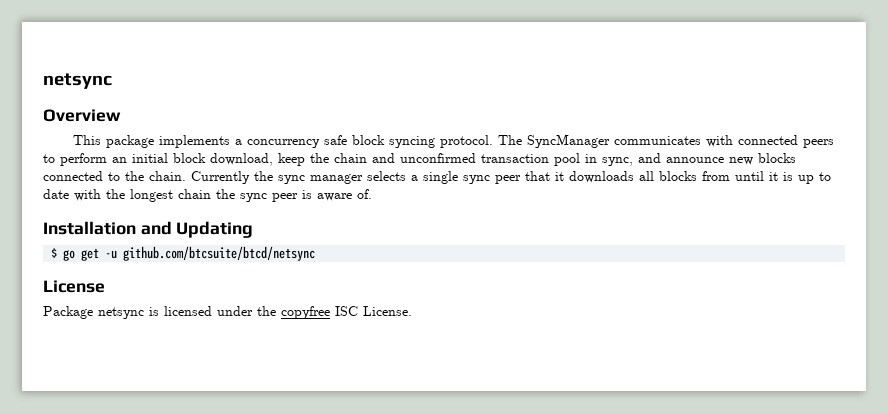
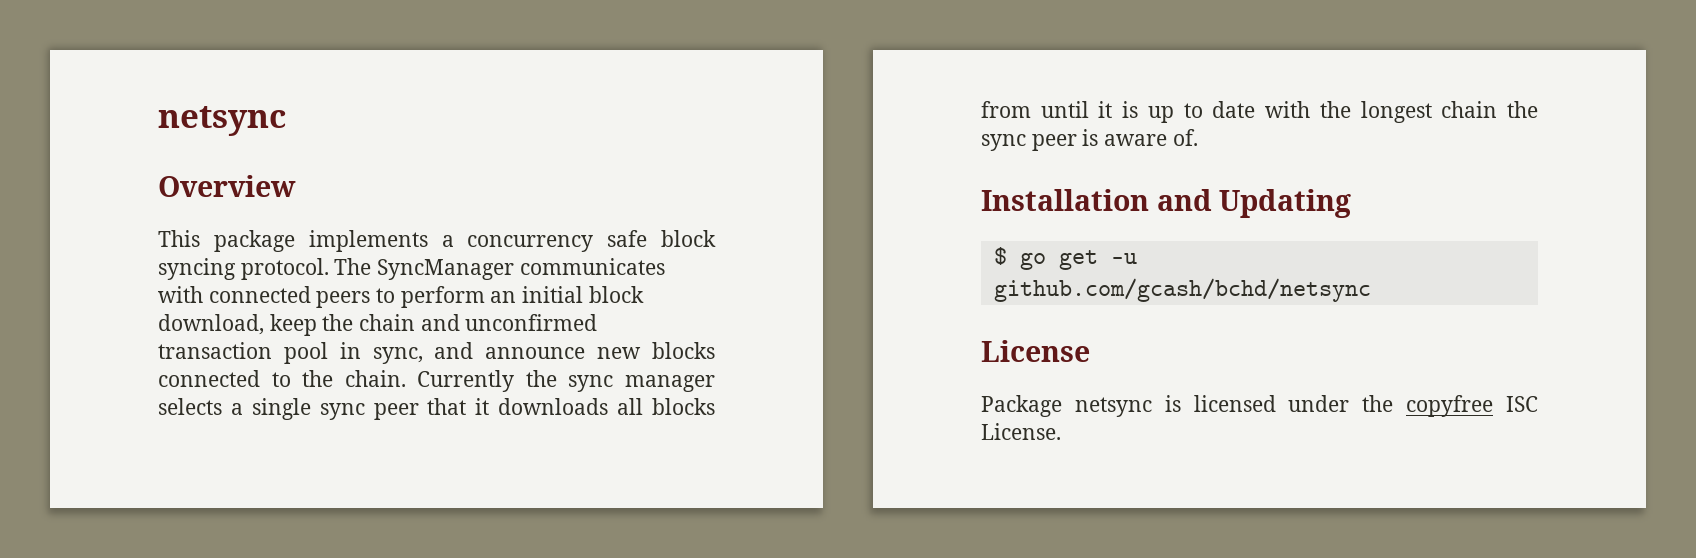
- $ go get -u github.com/btcsuite/btcd/netsync
+ $ go get -u github.com/gcash/bchd/netsync

